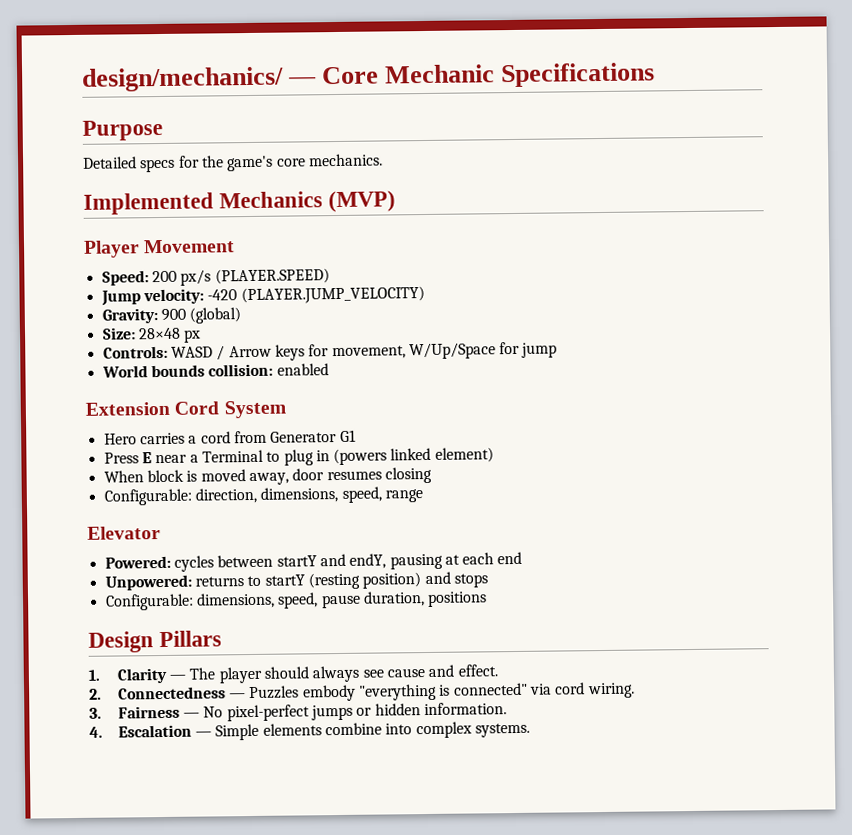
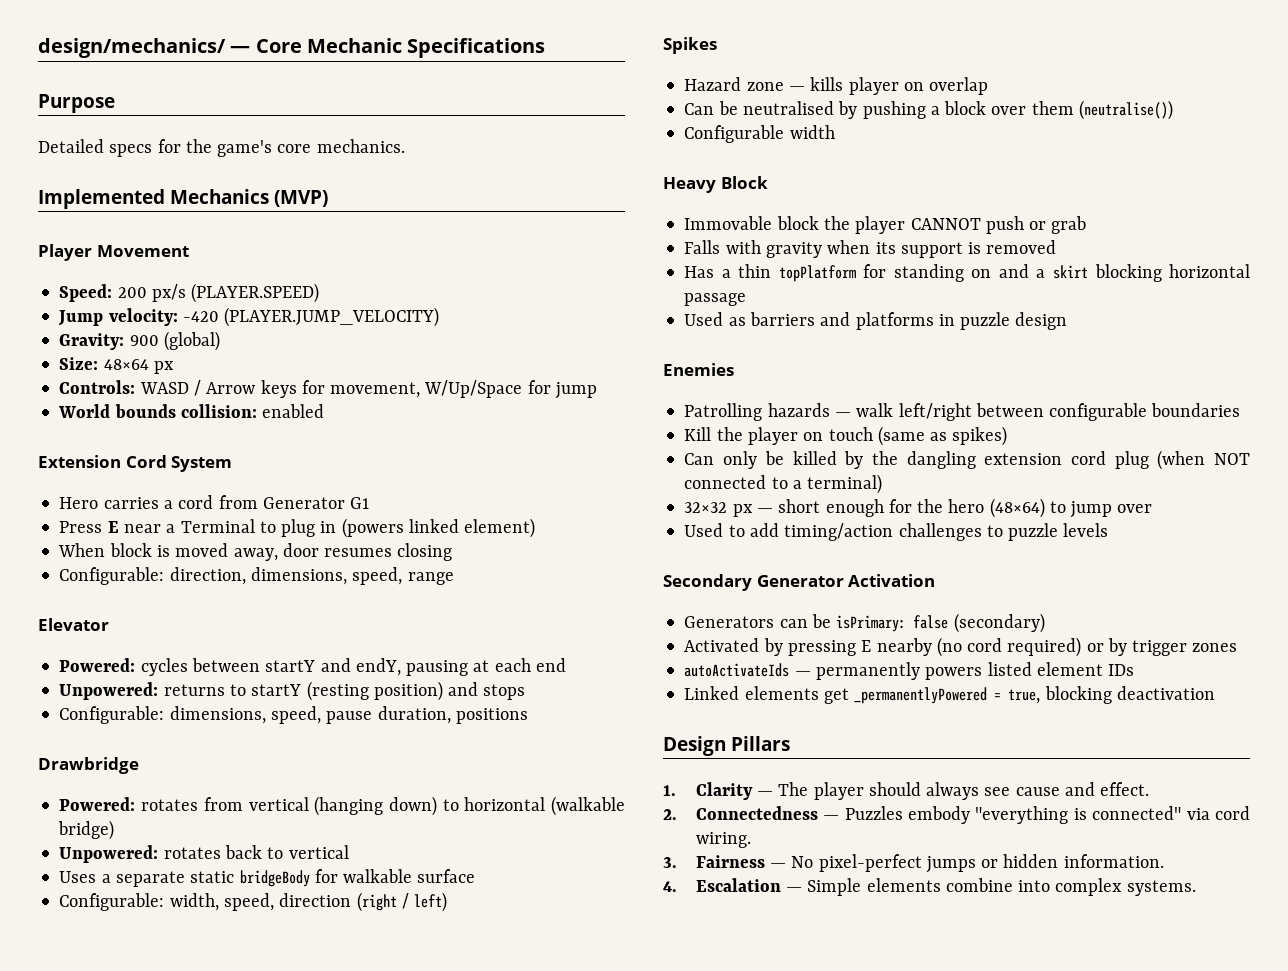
- Size: 28×48 px
+ Size: 48×64 px
+ Drawbridge
+ Powered: rotates from vertical (hanging down) to horizontal (walkable bridge)
+ Unpowered: rotates back to vertical
+ Uses a separate static bridgeBody for walkable surface
+ Configurable: width, speed, direction (right / left)
+ Spikes
+ Hazard zone — kills player on overlap
+ Can be neutralised by pushing a block over them (neutralise())
+ Configurable width
+ Heavy Block
+ Immovable block the player CANNOT push or grab
+ Falls with gravity when its support is removed
+ Has a thin topPlatform for standing on and a skirt blocking horizontal passage
+ Used as barriers and platforms in puzzle design
+ Enemies
+ Patrolling hazards — walk left/right between configurable boundaries
+ Kill the player on touch (same as spikes)
+ Can only be killed by the dangling extension cord plug (when NOT connected to a terminal)
+ 32×32 px — short enough for the hero (48×64) to jump over
+ Used to add timing/action challenges to puzzle levels
+ Secondary Generator Activation
+ Generators can be isPrimary: false (secondary)
+ Activated by pressing E nearby (no cord required) or by trigger zones
+ autoActivateIds — permanently powers listed element IDs
+ Linked elements get _permanentlyPowered = true, blocking deactivation

